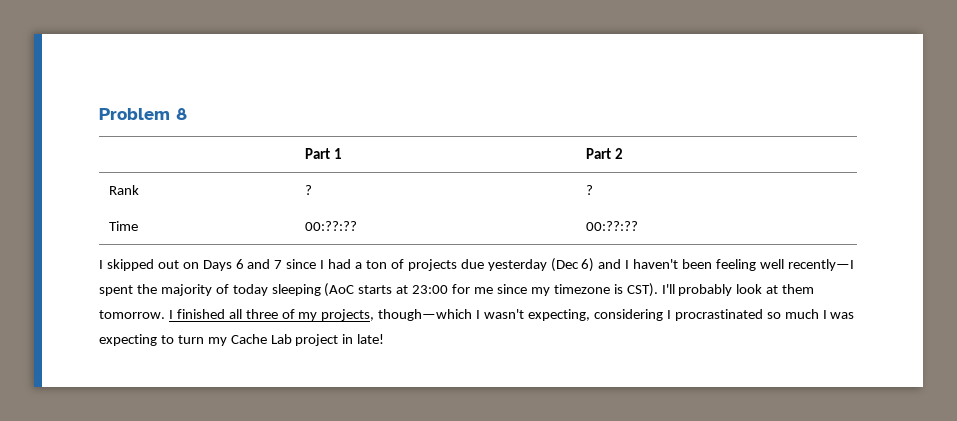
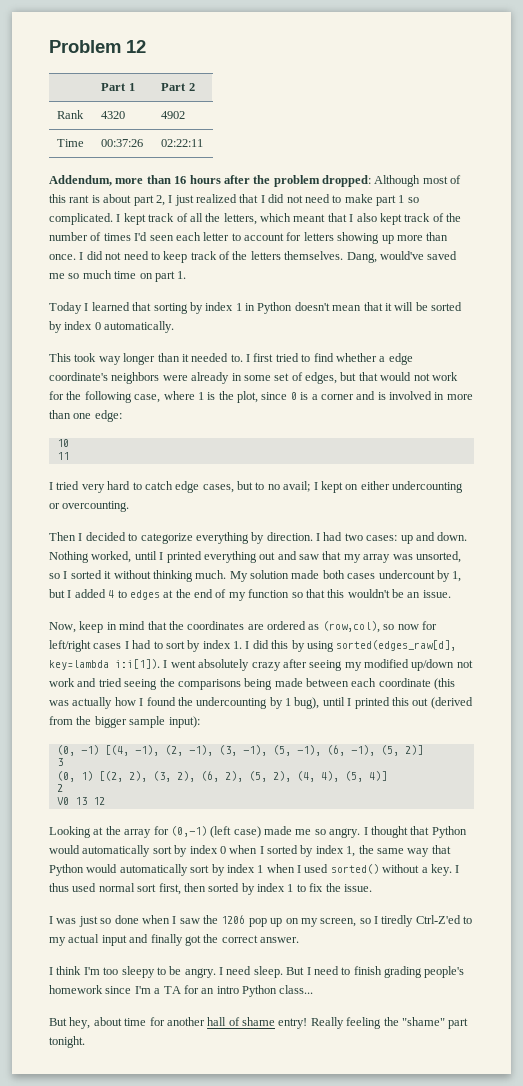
- Problem 8
+ Problem 12
- Rank | ? | ?
+ Rank | 4320 | 4902
- Time | 00:??:?? | 00:??:??
- I skipped out on Days 6 and 7 since I had a ton of projects due yesterday (Dec 6) and I haven't been feeling well recently—I spent the majority of today sleeping (AoC starts at 23:00 for me since my timezone is CST). I'll probably look at them tomorrow. I finished all three of my projects, though—which I wasn't expecting, considering I procrastinated so much I was expecting to turn my Cache Lab project in late!
+ Time | 00:37:26 | 02:22:11
+ Addendum, more than 16 hours after the problem dropped: Although most of this rant is about part 2, I just realized that I did not need to make part 1 so complicated. I kept track of all the letters, which meant that I also kept track of the number of times I'd seen each letter to account for letters showing up more than once. I did not need to keep track of the letters themselves. Dang, would've saved me so much time on part 1.
+ Today I learned that sorting by index 1 in Python doesn't mean that it will be sorted by index 0 automatically.
+ This took way longer than it needed to. I first tried to find whether a edge coordinate's neighbors were already in some set of edges, but that would not work for the following case, where 1 is the plot, since 0 is a corner and is involved in more than one edge:
+ 10
+ 11
+ I tried very hard to catch edge cases, but to no avail; I kept on either undercounting or overcounting.
+ Then I decided to categorize everything by direction. I had two cases: up and down. Nothing worked, until I printed everything out and saw that my array was unsorted, so I sorted it without thinking much. My solution made both cases undercount by 1, but I added 4 to edges at the end of my function so that this wouldn't be an issue.
+ Now, keep in mind that the coordinates are ordered as (row,col), so now for left/right cases I had to sort by index 1. I did this by using sorted(edges_raw[d], key=lambda i:i[1]). I went absolutely crazy after seeing my modified up/down not work and tried seeing the comparisons being made between each coordinate (this was actually how I found the undercounting by 1 bug), until I printed this out (derived from the bigger sample input):
+ (0, -1) [(4, -1), (2, -1), (3, -1), (5, -1), (6, -1), (5, 2)]
+ 3
+ (0, 1) [(2, 2), (3, 2), (6, 2), (5, 2), (4, 4), (5, 4)]
+ 2
+ V0 13 12
+ Looking at the array for (0,-1) (left case) made me so angry. I thought that Python would automatically sort by index 0 when I sorted by index 1, the same way that Python would automatically sort by index 1 when I used sorted() without a key. I thus used normal sort first, then sorted by index 1 to fix the issue.
+ I was just so done when I saw the 1206 pop up on my screen, so I tiredly Ctrl-Z'ed to my actual input and finally got the correct answer.
+ I think I'm too sleepy to be angry. I need sleep. But I need to finish grading people's homework since I'm a TA for an intro Python class...
+ But hey, about time for another hall of shame entry! Really feeling the "shame" part tonight.

